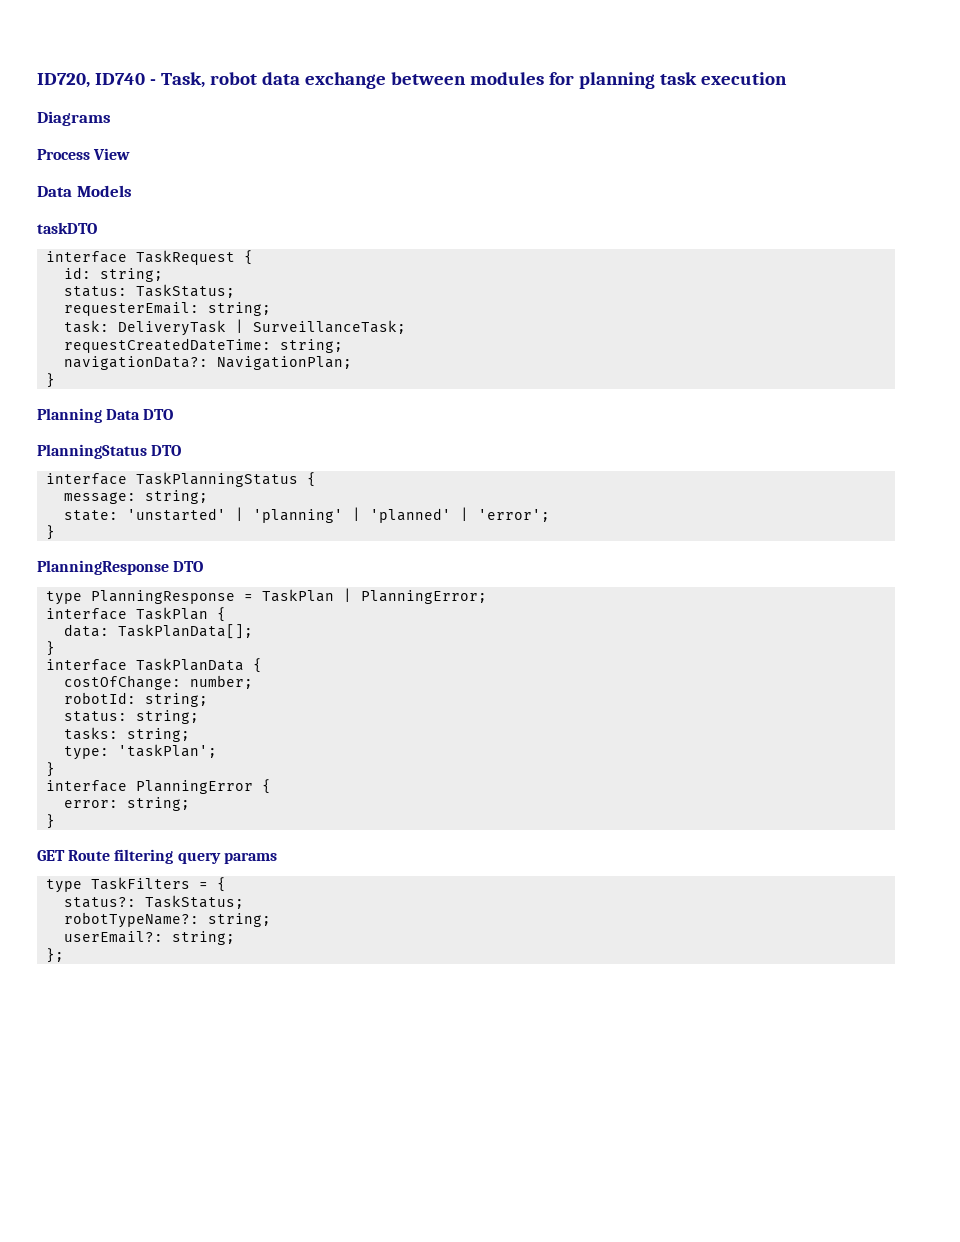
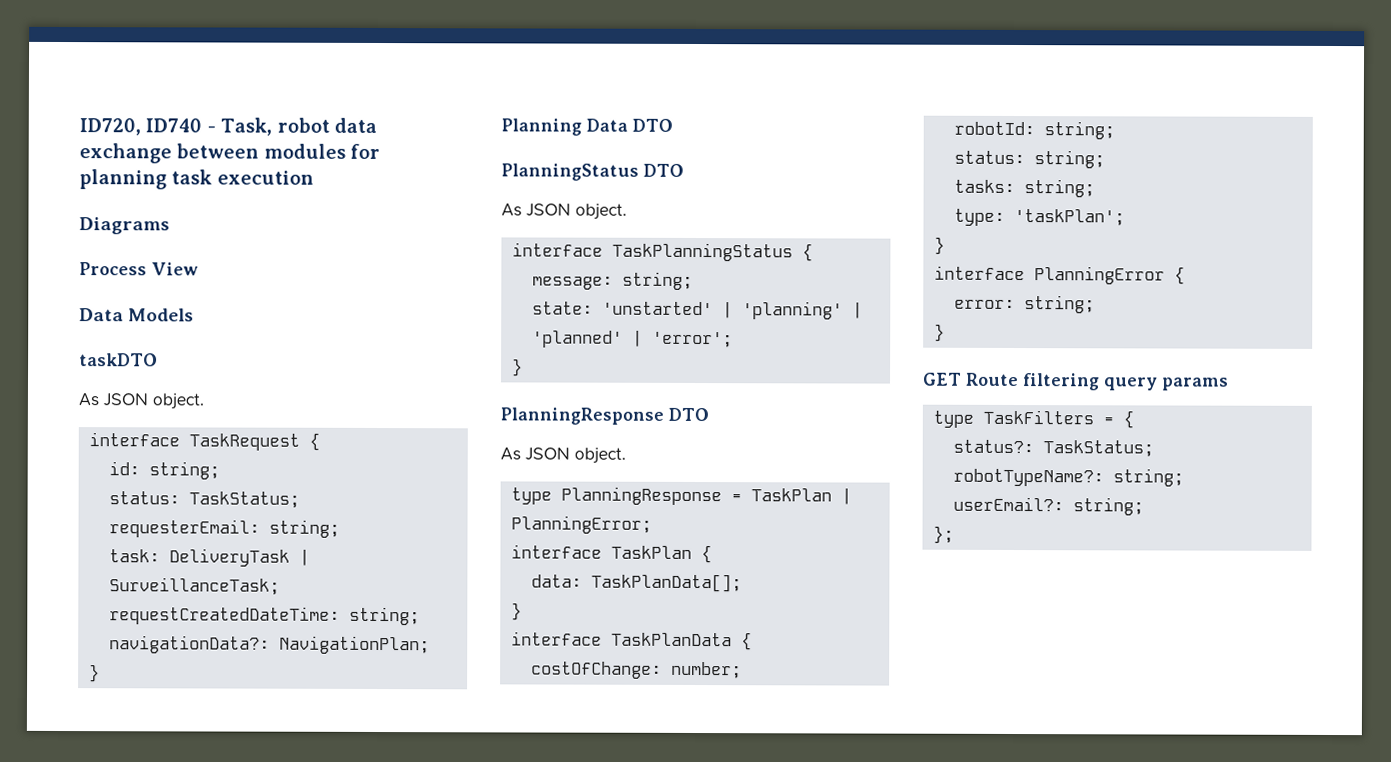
  taskDTO
+ As JSON object.
  PlanningStatus DTO
+ As JSON object.
  PlanningResponse DTO
+ As JSON object.

